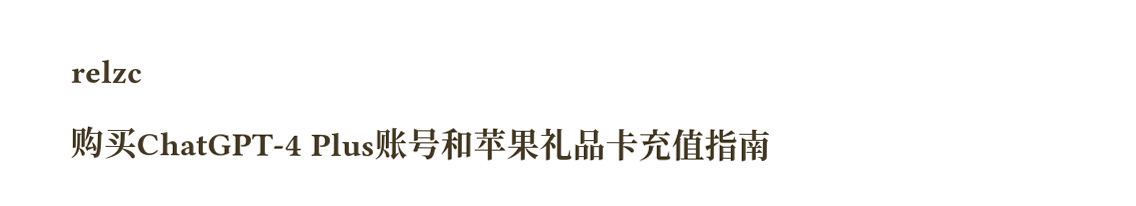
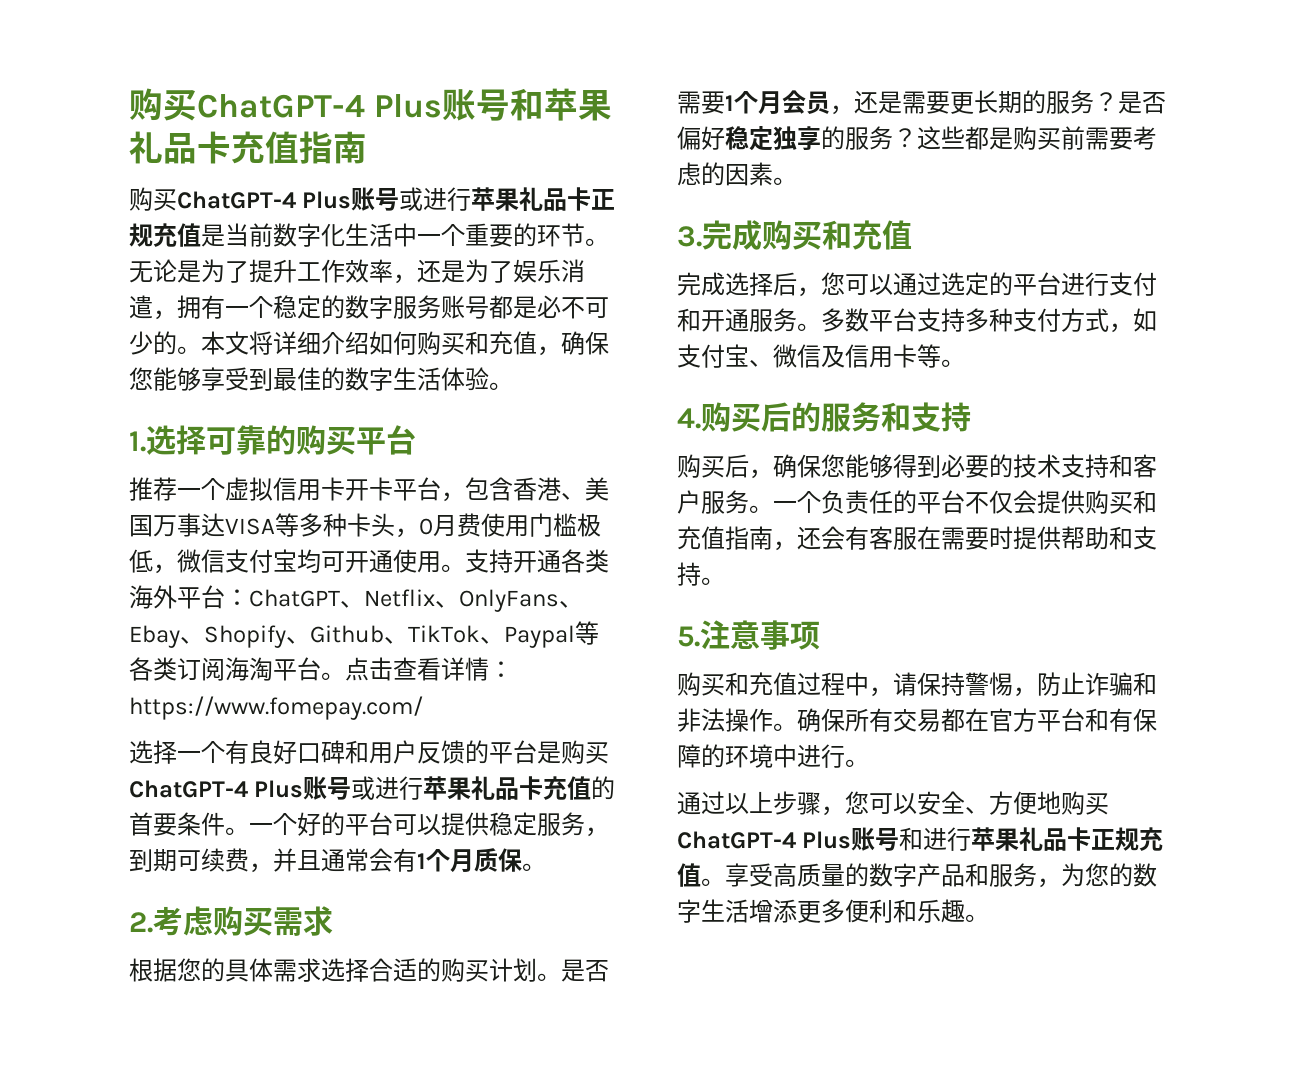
- relzc
+ 购买ChatGPT-4 Plus账号或进行苹果礼品卡正规充值是当前数字化生活中一个重要的环节。无论是为了提升工作效率，还是为了娱乐消遣，拥有一个稳定的数字服务账号都是必不可少的。本文将详细介绍如何购买和充值，确保您能够享受到最佳的数字生活体验。
+ 1.选择可靠的购买平台
+ 推荐一个虚拟信用卡开卡平台，包含香港、美国万事达VISA等多种卡头，0月费使用门槛极低，微信支付宝均可开通使用。支持开通各类海外平台：ChatGPT、Netflix、OnlyFans、Ebay、Shopify、Github、TikTok、Paypal等各类订阅海淘平台。点击查看详情：https://www.fomepay.com/
+ 选择一个有良好口碑和用户反馈的平台是购买ChatGPT-4 Plus账号或进行苹果礼品卡充值的首要条件。一个好的平台可以提供稳定服务，到期可续费，并且通常会有1个月质保。
+ 2.考虑购买需求
+ 根据您的具体需求选择合适的购买计划。是否需要1个月会员，还是需要更长期的服务？是否偏好稳定独享的服务？这些都是购买前需要考虑的因素。
+ 3.完成购买和充值
+ 完成选择后，您可以通过选定的平台进行支付和开通服务。多数平台支持多种支付方式，如支付宝、微信及信用卡等。
+ 4.购买后的服务和支持
+ 购买后，确保您能够得到必要的技术支持和客户服务。一个负责任的平台不仅会提供购买和充值指南，还会有客服在需要时提供帮助和支持。
+ 5.注意事项
+ 购买和充值过程中，请保持警惕，防止诈骗和非法操作。确保所有交易都在官方平台和有保障的环境中进行。
+ 通过以上步骤，您可以安全、方便地购买ChatGPT-4 Plus账号和进行苹果礼品卡正规充值。享受高质量的数字产品和服务，为您的数字生活增添更多便利和乐趣。

